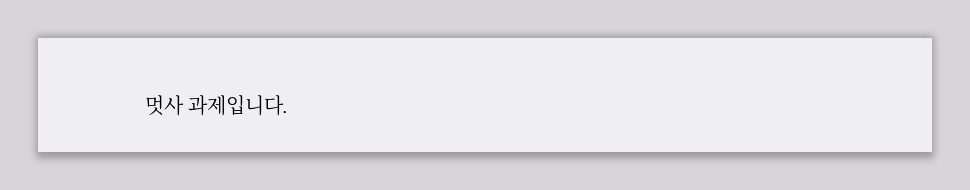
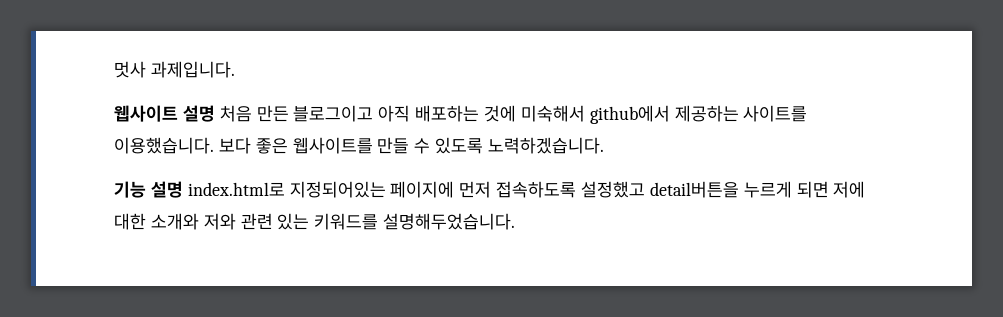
+ 웹사이트 설명 처음 만든 블로그이고 아직 배포하는 것에 미숙해서 github에서 제공하는 사이트를 이용했습니다. 보다 좋은 웹사이트를 만들 수 있도록 노력하겠습니다.
+ 기능 설명 index.html로 지정되어있는 페이지에 먼저 접속하도록 설정했고 detail버튼을 누르게 되면 저에 대한 소개와 저와 관련 있는 키워드를 설명해두었습니다.

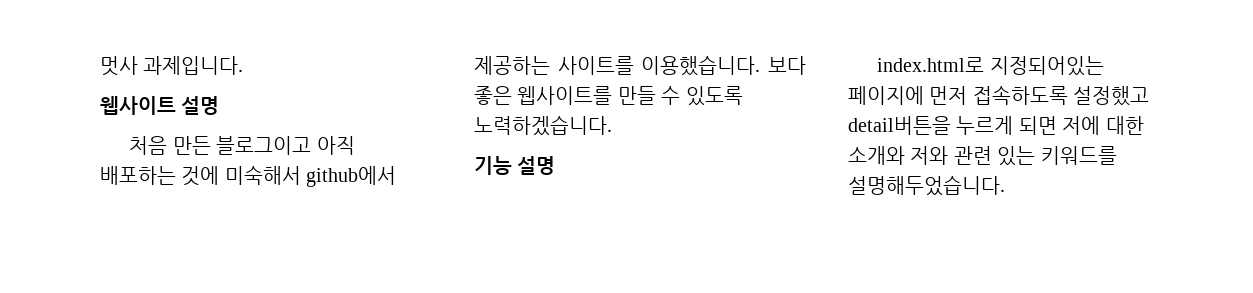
- 웹사이트 설명 처음 만든 블로그이고 아직 배포하는 것에 미숙해서 github에서 제공하는 사이트를 이용했습니다.
+ 웹사이트 설명
+ 처음 만든 블로그이고 아직 배포하는 것에 미숙해서 github에서 제공하는 사이트를 이용했습니다.
- 기능 설명 index.html로 지정되어있는 페이지에 먼저 접속하도록 설정했고 detail버튼을 누르게 되면 저에 대한 소개와 저와 관련 있는 키워드를 설명해두었습니다.
+ 기능 설명
+ index.html로 지정되어있는 페이지에 먼저 접속하도록 설정했고 detail버튼을 누르게 되면 저에 대한 소개와 저와 관련 있는 키워드를 설명해두었습니다.

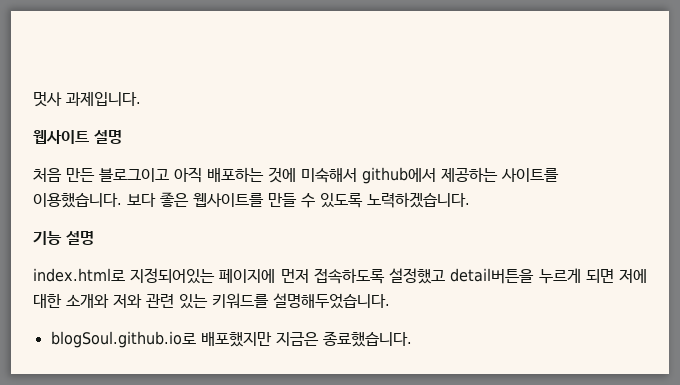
+ blogSoul.github.io로 배포했지만 지금은 종료했습니다.

